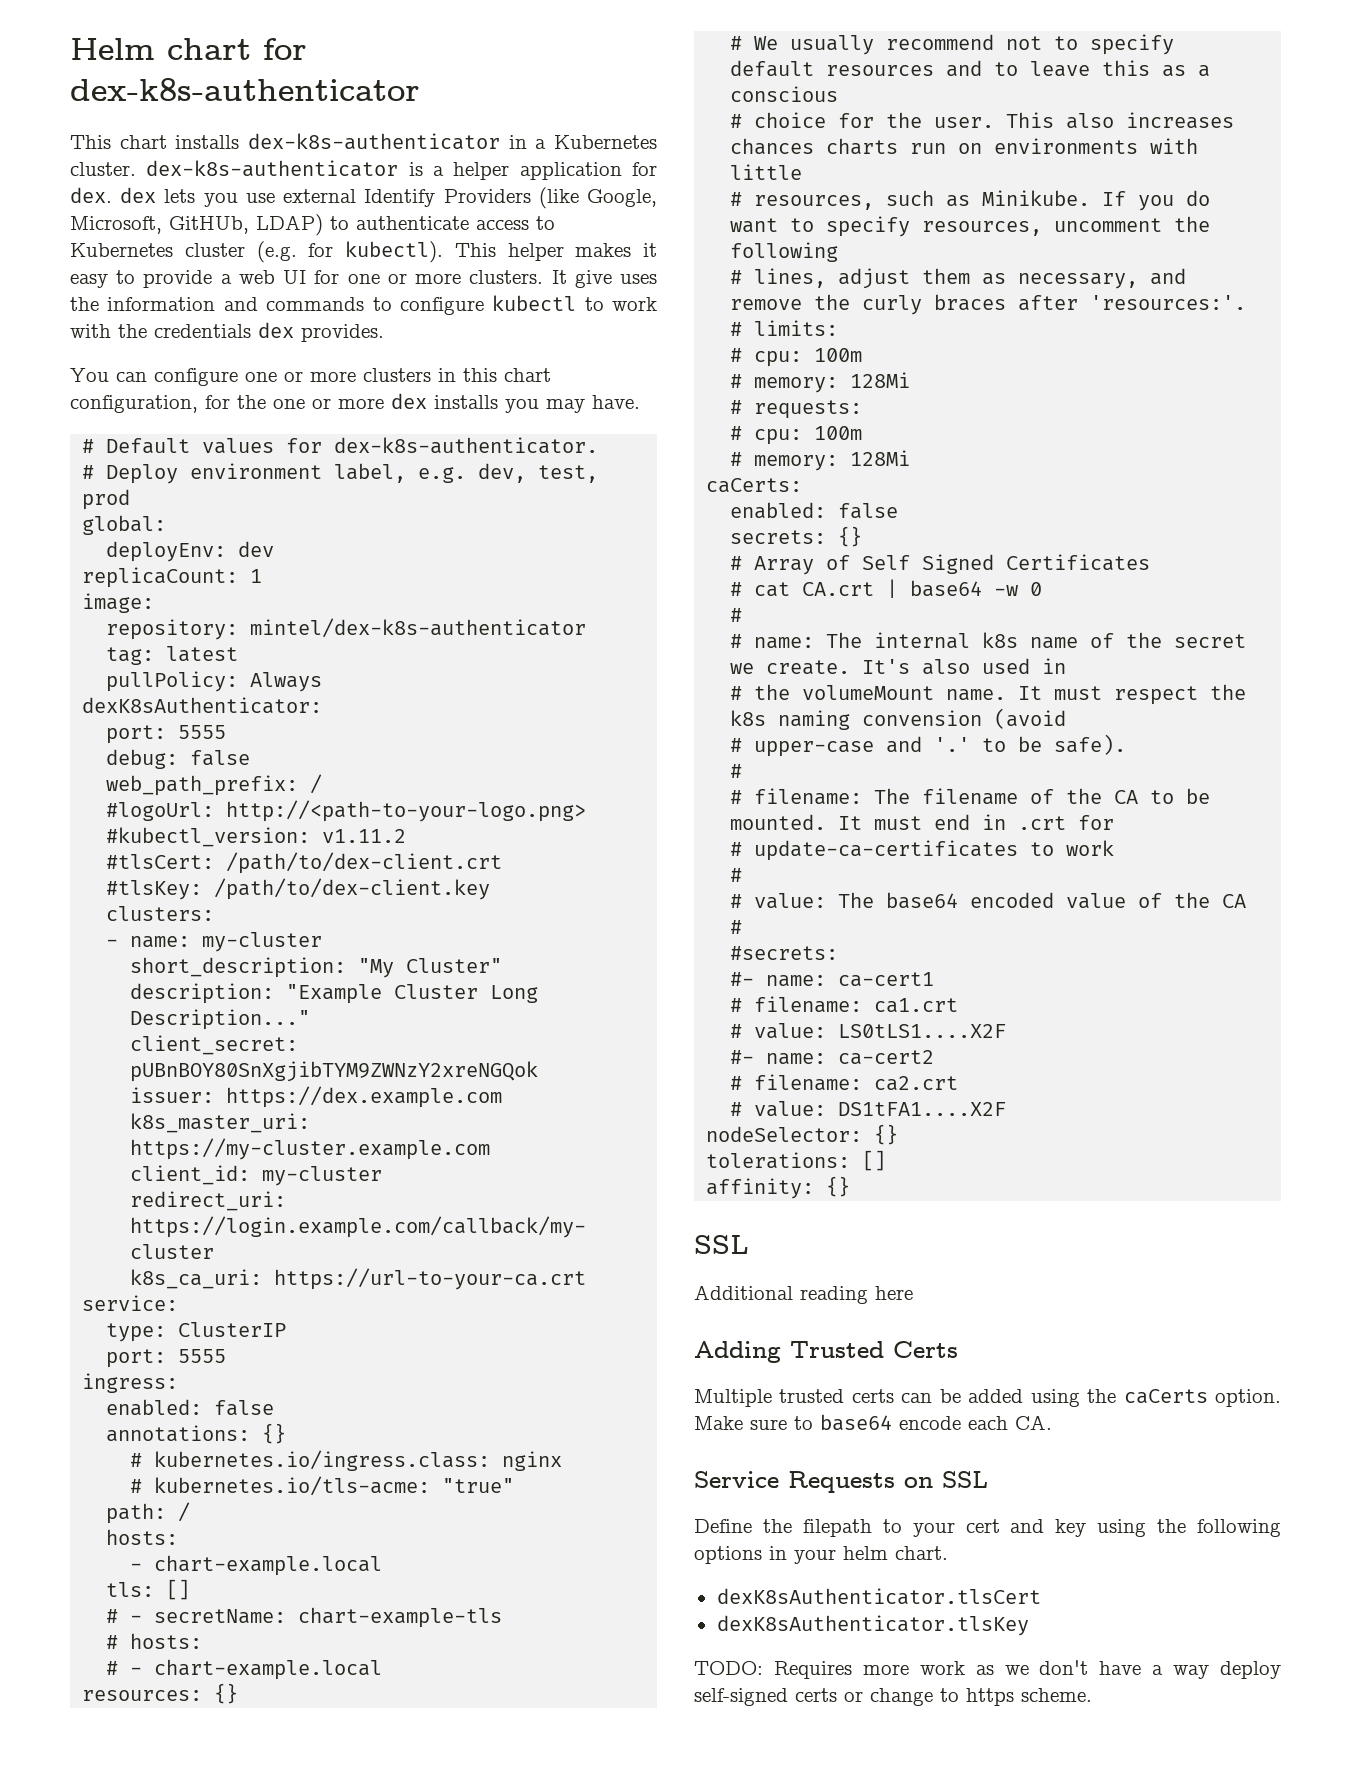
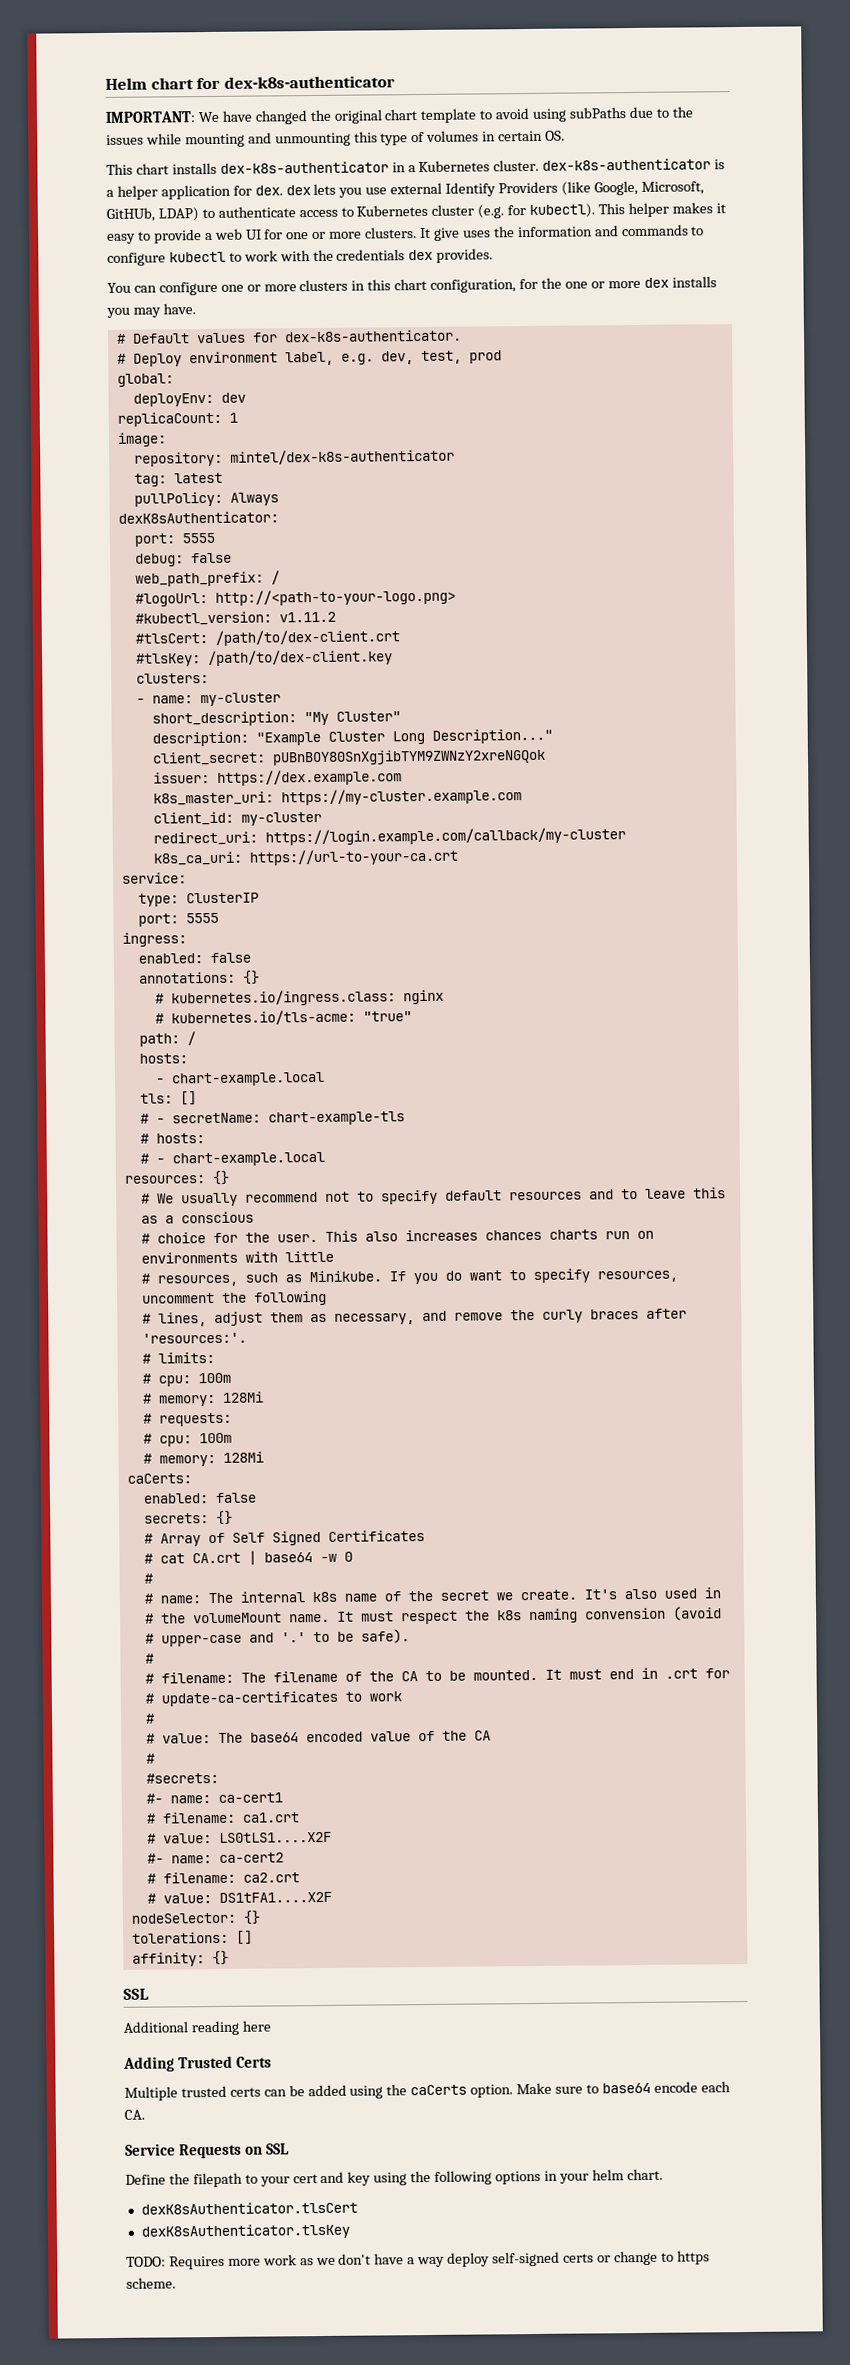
+ IMPORTANT: We have changed the original chart template to avoid using subPaths due to the issues while mounting and unmounting this type of volumes in certain OS.

